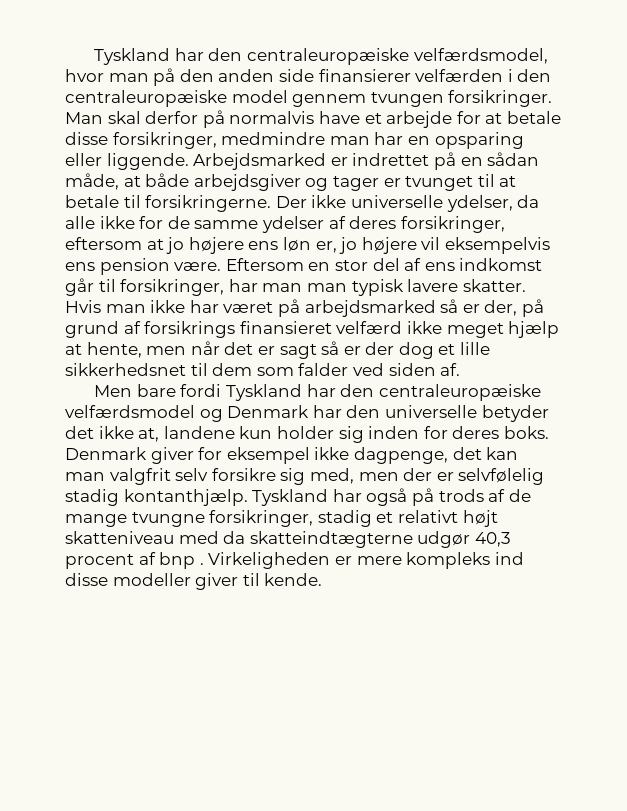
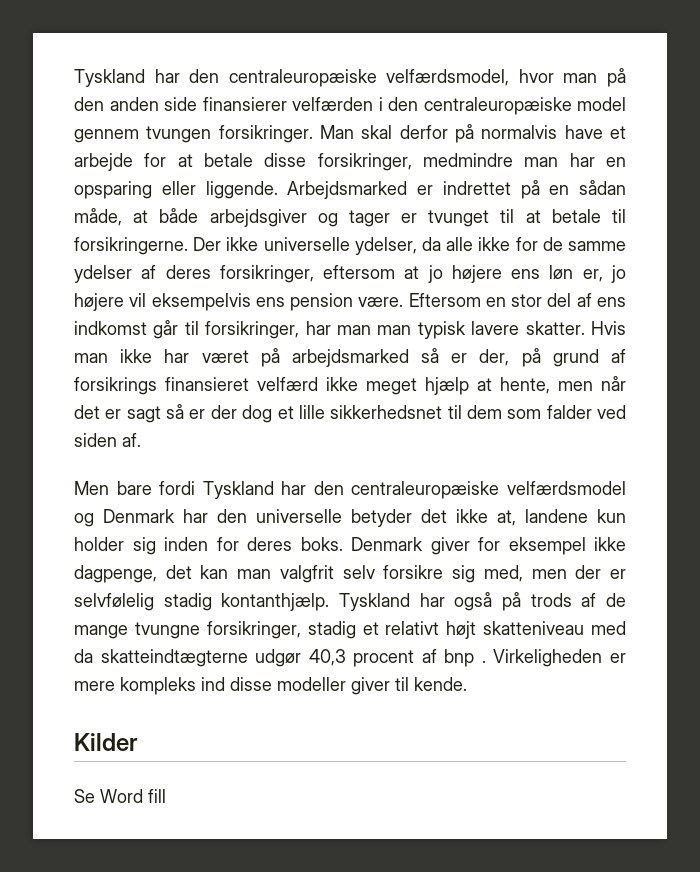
+ Kilder
+ Se Word fill

